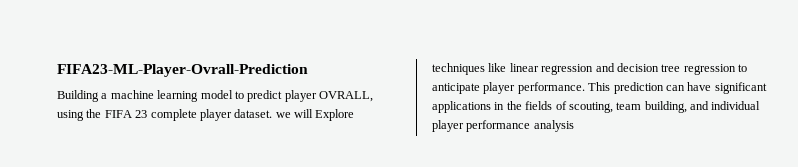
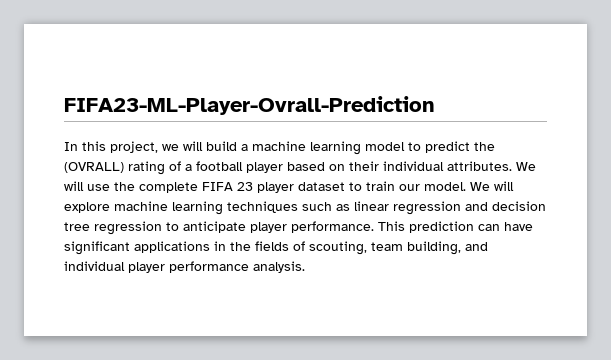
- Building a machine learning model to predict player OVRALL, using the FIFA 23 complete player dataset. we will Explore techniques like linear regression and decision tree regression to anticipate player performance.
+ In this project, we will build a machine learning model to predict the (OVRALL) rating of a football player based on their individual attributes. We will use the complete FIFA 23 player dataset to train our model. We will explore machine learning techniques such as linear regression and decision tree regression to anticipate player performance.
- This prediction can have significant applications in the fields of scouting, team building, and individual player performance analysis
+ This prediction can have significant applications in the fields of scouting, team building, and individual player performance analysis.

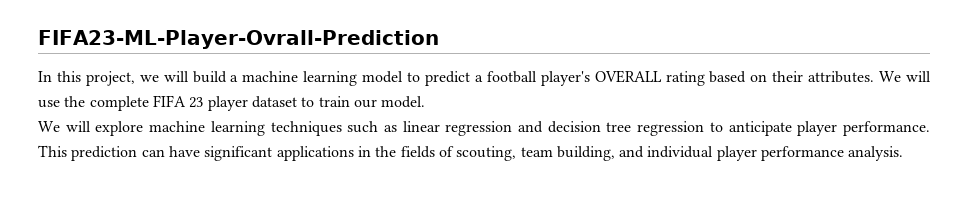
- In this project, we will build a machine learning model to predict the (OVRALL) rating of a football player based on their individual attributes.
+ In this project, we will build a machine learning model to predict a football player's OVERALL rating based on their attributes.
- We will use the complete FIFA 23 player dataset to train our model. We will explore machine learning techniques such as linear regression and decision tree regression to anticipate player performance.
+ We will use the complete FIFA 23 player dataset to train our model.
+ We will explore machine learning techniques such as linear regression and decision tree regression to anticipate player performance.

